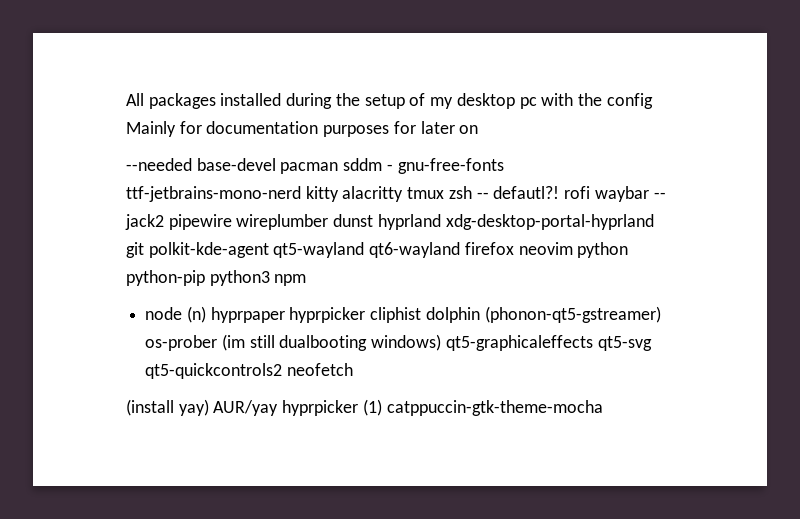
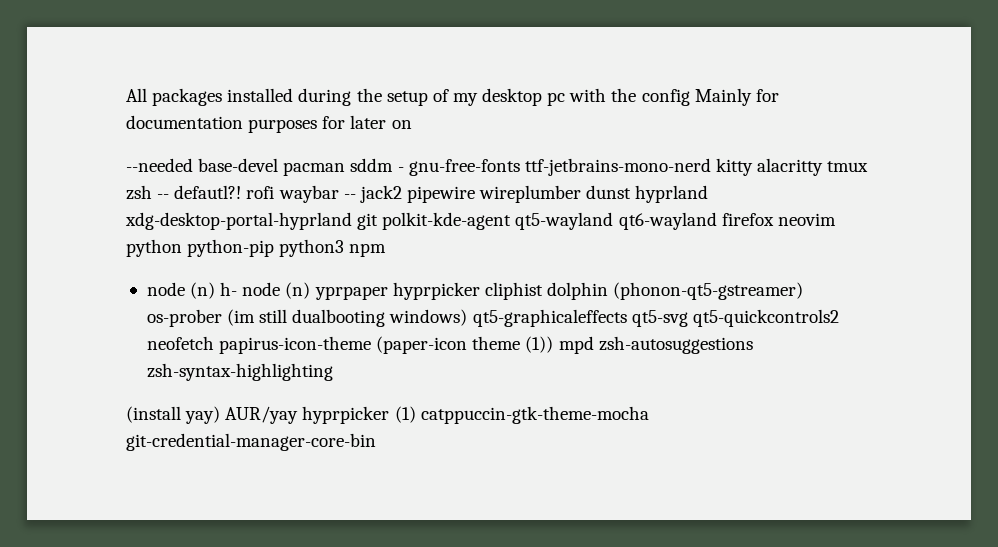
- node (n) hyprpaper hyprpicker cliphist dolphin (phonon-qt5-gstreamer) os-prober (im still dualbooting windows) qt5-graphicaleffects qt5-svg qt5-quickcontrols2 neofetch
+ node (n) h- node (n) yprpaper hyprpicker cliphist dolphin (phonon-qt5-gstreamer) os-prober (im still dualbooting windows) qt5-graphicaleffects qt5-svg qt5-quickcontrols2 neofetch papirus-icon-theme (paper-icon theme (1)) mpd zsh-autosuggestions zsh-syntax-highlighting
- (install yay) AUR/yay hyprpicker (1) catppuccin-gtk-theme-mocha
+ (install yay) AUR/yay hyprpicker (1) catppuccin-gtk-theme-mocha git-credential-manager-core-bin

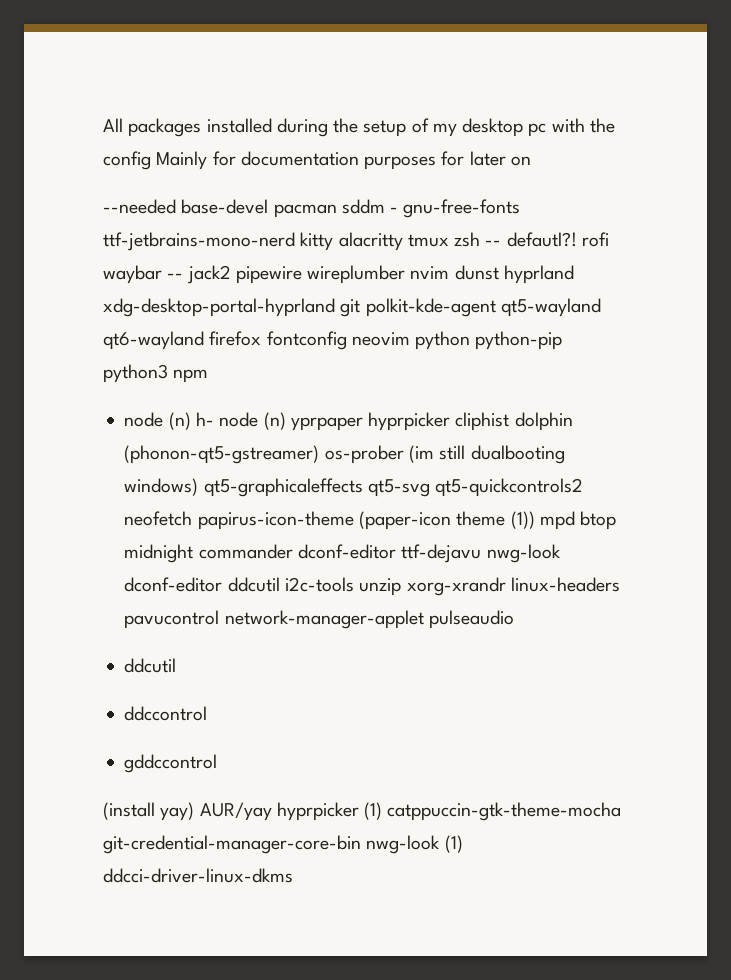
- --needed base-devel pacman sddm - gnu-free-fonts ttf-jetbrains-mono-nerd kitty alacritty tmux zsh -- defautl?! rofi waybar -- jack2 pipewire wireplumber dunst hyprland xdg-desktop-portal-hyprland git polkit-kde-agent qt5-wayland qt6-wayland firefox neovim python python-pip python3 npm
+ --needed base-devel pacman sddm - gnu-free-fonts ttf-jetbrains-mono-nerd kitty alacritty tmux zsh -- defautl?! rofi waybar -- jack2 pipewire wireplumber nvim dunst hyprland xdg-desktop-portal-hyprland git polkit-kde-agent qt5-wayland qt6-wayland firefox fontconfig neovim python python-pip python3 npm
- node (n) h- node (n) yprpaper hyprpicker cliphist dolphin (phonon-qt5-gstreamer) os-prober (im still dualbooting windows) qt5-graphicaleffects qt5-svg qt5-quickcontrols2 neofetch papirus-icon-theme (paper-icon theme (1)) mpd zsh-autosuggestions zsh-syntax-highlighting
+ node (n) h- node (n) yprpaper hyprpicker cliphist dolphin (phonon-qt5-gstreamer) os-prober (im still dualbooting windows) qt5-graphicaleffects qt5-svg qt5-quickcontrols2 neofetch papirus-icon-theme (paper-icon theme (1)) mpd btop midnight commander dconf-editor ttf-dejavu nwg-look dconf-editor ddcutil i2c-tools unzip xorg-xrandr linux-headers pavucontrol network-manager-applet pulseaudio
+ ddcutil
+ ddccontrol
+ gddccontrol
- (install yay) AUR/yay hyprpicker (1) catppuccin-gtk-theme-mocha git-credential-manager-core-bin
+ (install yay) AUR/yay hyprpicker (1) catppuccin-gtk-theme-mocha git-credential-manager-core-bin nwg-look (1) ddcci-driver-linux-dkms

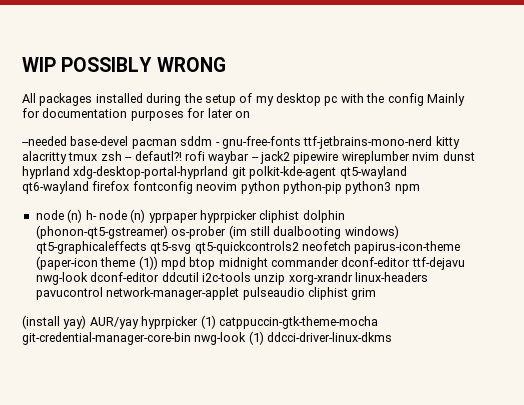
+ WIP POSSIBLY WRONG
- node (n) h- node (n) yprpaper hyprpicker cliphist dolphin (phonon-qt5-gstreamer) os-prober (im still dualbooting windows) qt5-graphicaleffects qt5-svg qt5-quickcontrols2 neofetch papirus-icon-theme (paper-icon theme (1)) mpd btop midnight commander dconf-editor ttf-dejavu nwg-look dconf-editor ddcutil i2c-tools unzip xorg-xrandr linux-headers pavucontrol network-manager-applet pulseaudio
- ddcutil
- ddccontrol
- gddccontrol
+ node (n) h- node (n) yprpaper hyprpicker cliphist dolphin (phonon-qt5-gstreamer) os-prober (im still dualbooting windows) qt5-graphicaleffects qt5-svg qt5-quickcontrols2 neofetch papirus-icon-theme (paper-icon theme (1)) mpd btop midnight commander dconf-editor ttf-dejavu nwg-look dconf-editor ddcutil i2c-tools unzip xorg-xrandr linux-headers pavucontrol network-manager-applet pulseaudio cliphist grim

